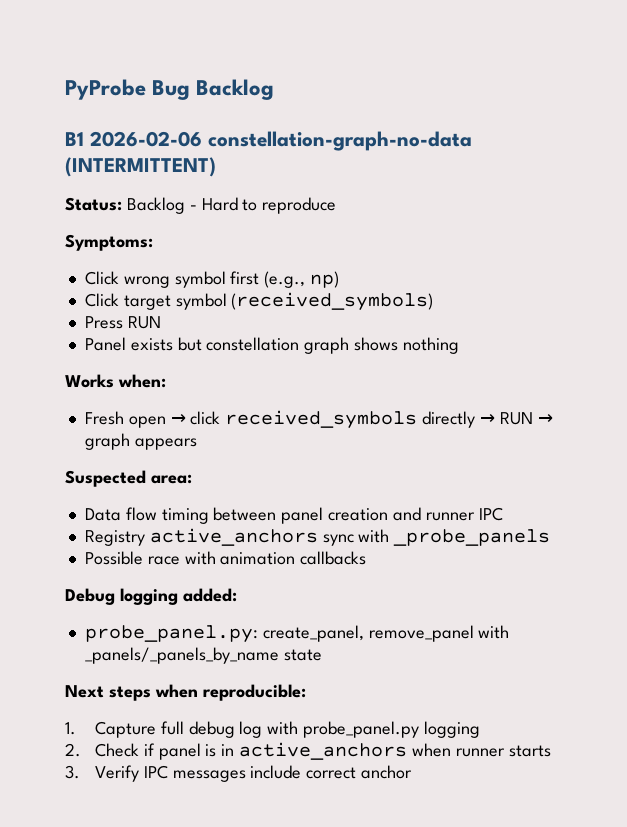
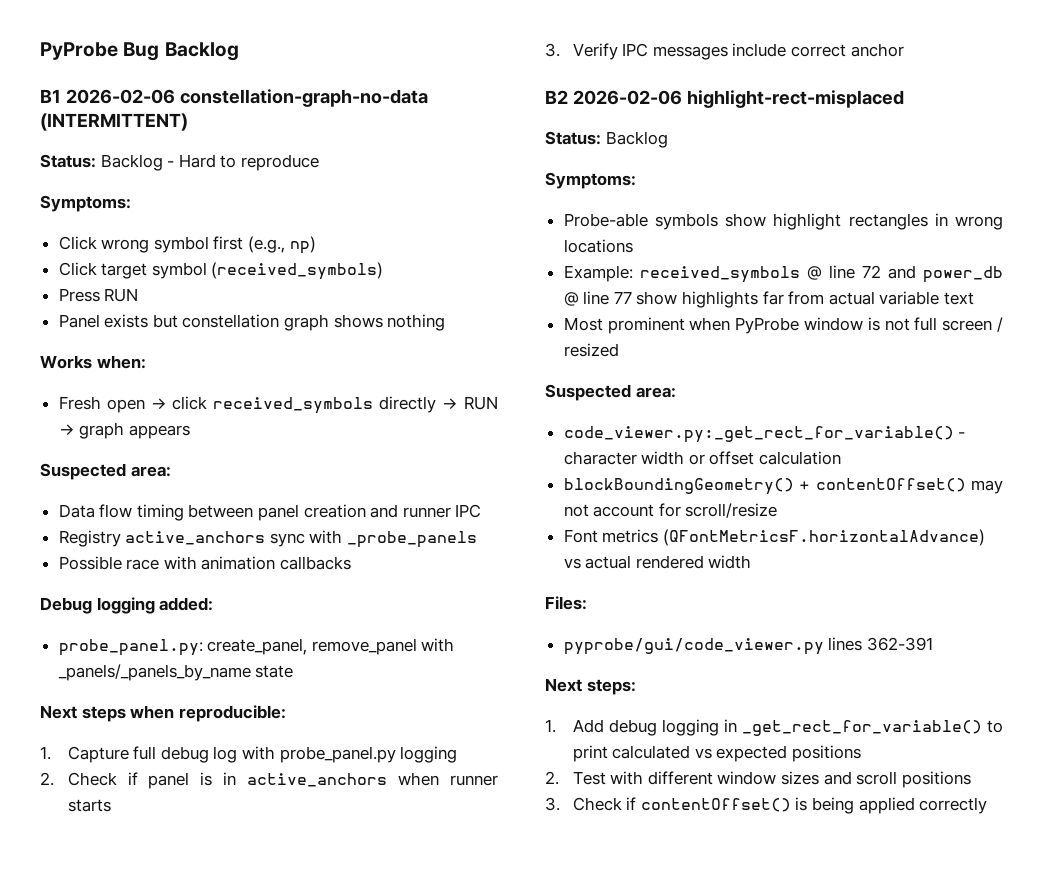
+ B2 2026-02-06 highlight-rect-misplaced
+ Status: Backlog
+ Symptoms:
+ Probe-able symbols show highlight rectangles in wrong locations
+ Example: received_symbols @ line 72 and power_db @ line 77 show highlights far from actual variable text
+ Most prominent when PyProbe window is not full screen / resized
+ Suspected area:
+ code_viewer.py:_get_rect_for_variable() - character width or offset calculation
+ blockBoundingGeometry() + contentOffset() may not account for scroll/resize
+ Font metrics (QFontMetricsF.horizontalAdvance) vs actual rendered width
+ Files:
+ pyprobe/gui/code_viewer.py lines 362-391
+ Next steps:
+ 1. Add debug logging in _get_rect_for_variable() to print calculated vs expected positions
+ 2. Test with different window sizes and scroll positions
+ 3. Check if contentOffset() is being applied correctly

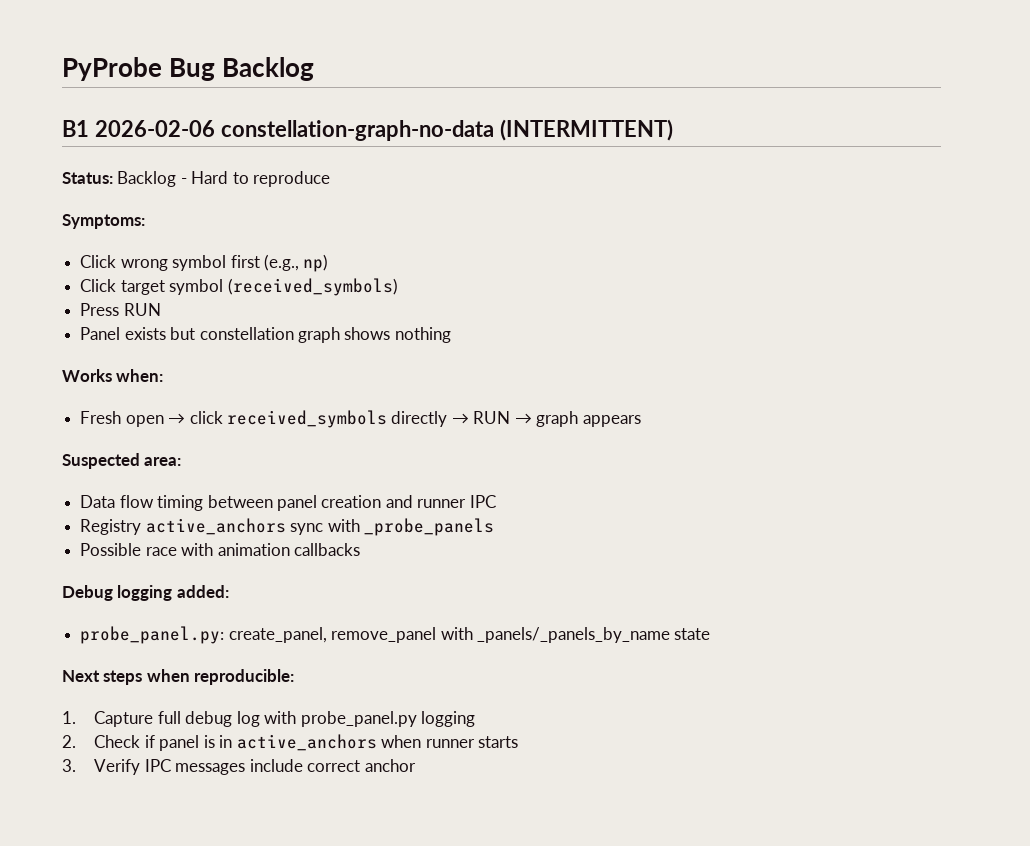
- B2 2026-02-06 highlight-rect-misplaced
- Status: Backlog
- Symptoms:
- Probe-able symbols show highlight rectangles in wrong locations
- Example: received_symbols @ line 72 and power_db @ line 77 show highlights far from actual variable text
- Most prominent when PyProbe window is not full screen / resized
- Suspected area:
- code_viewer.py:_get_rect_for_variable() - character width or offset calculation
- blockBoundingGeometry() + contentOffset() may not account for scroll/resize
- Font metrics (QFontMetricsF.horizontalAdvance) vs actual rendered width
- Files:
- pyprobe/gui/code_viewer.py lines 362-391
- Next steps:
- 1. Add debug logging in _get_rect_for_variable() to print calculated vs expected positions
- 2. Test with different window sizes and scroll positions
- 3. Check if contentOffset() is being applied correctly

